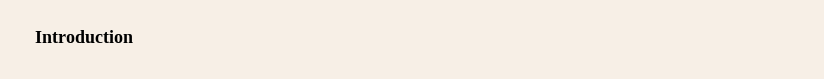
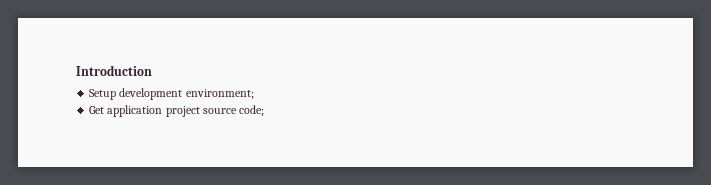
+ Setup development environment;
+ Get application project source code;

